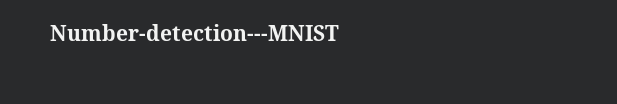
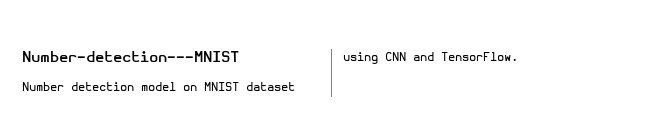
+ Number detection model on MNIST dataset using CNN and TensorFlow.

